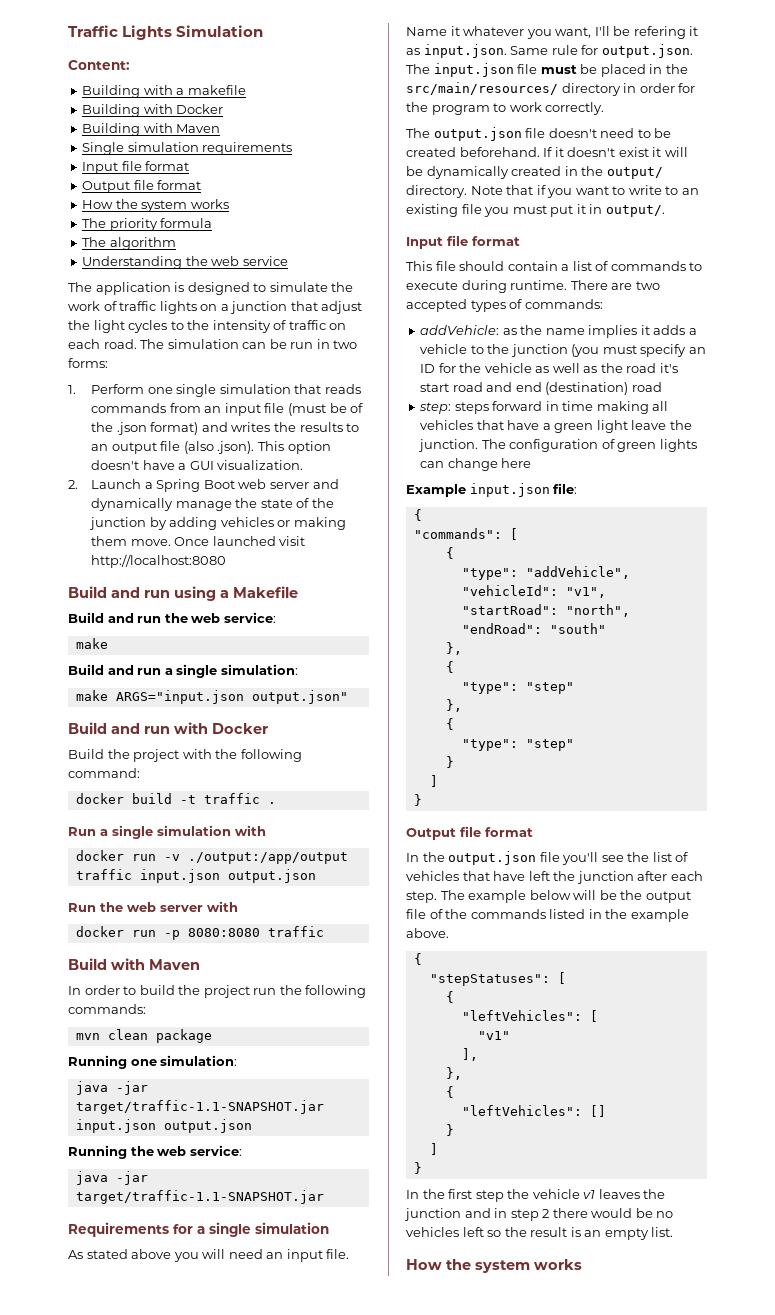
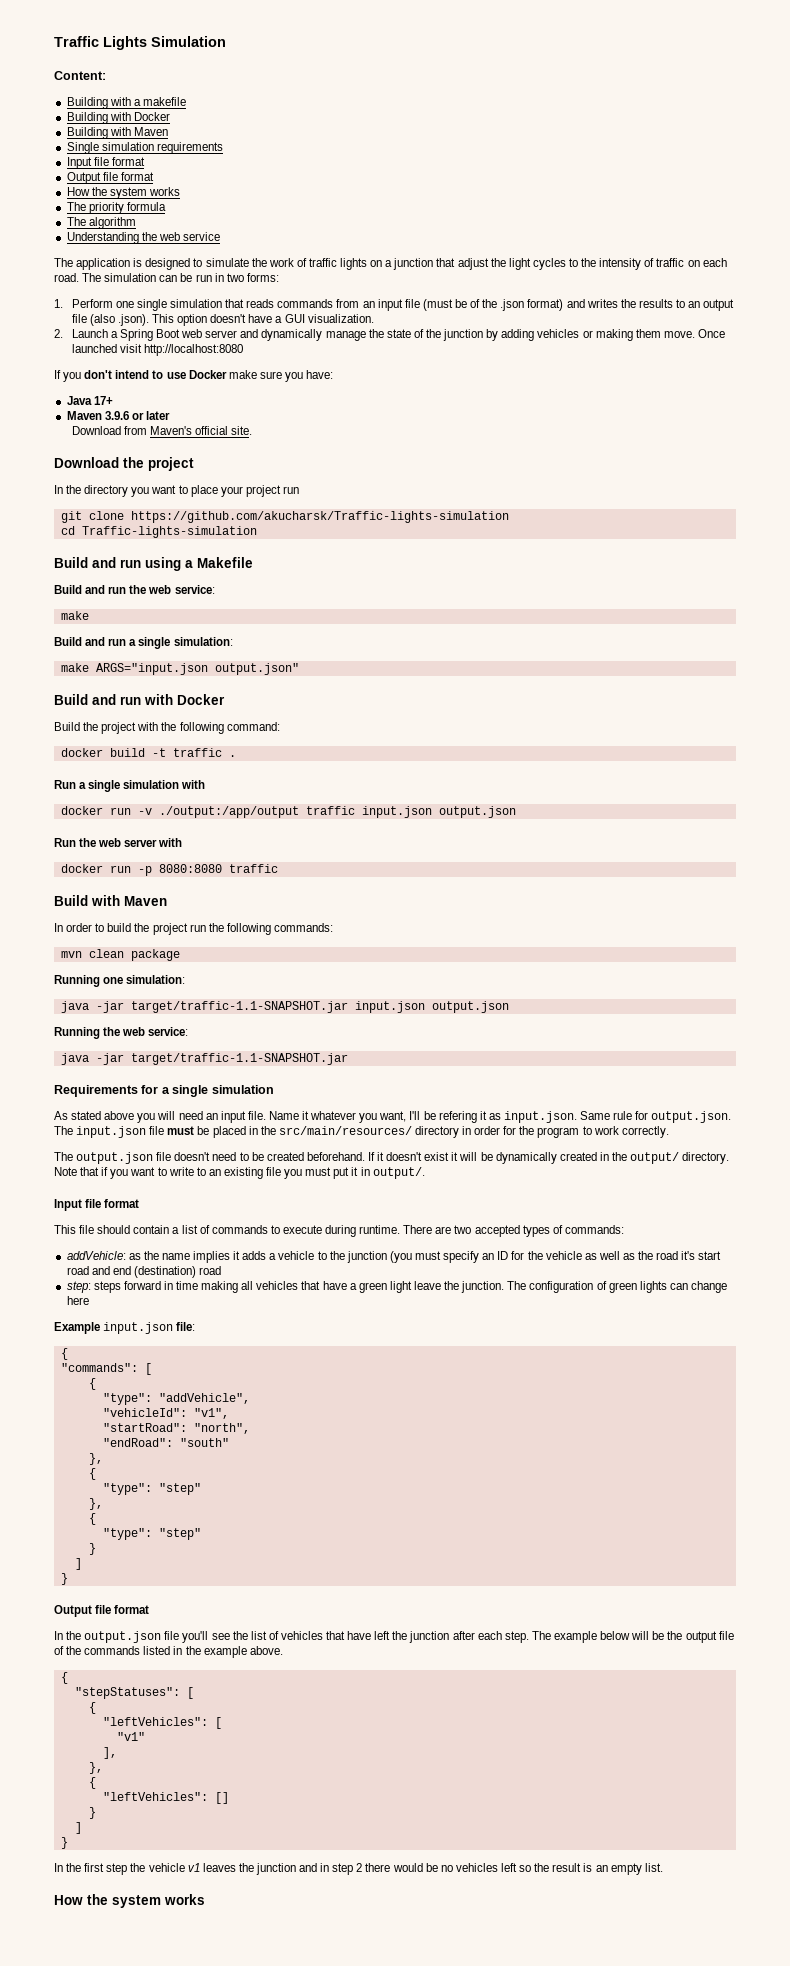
+ If you don't intend to use Docker make sure you have:
+ Java 17+
+ Maven 3.9.6 or later
+ Download from Maven's official site.
+ Download the project
+ In the directory you want to place your project run
+ git clone https://github.com/akucharsk/Traffic-lights-simulation
+ cd Traffic-lights-simulation

